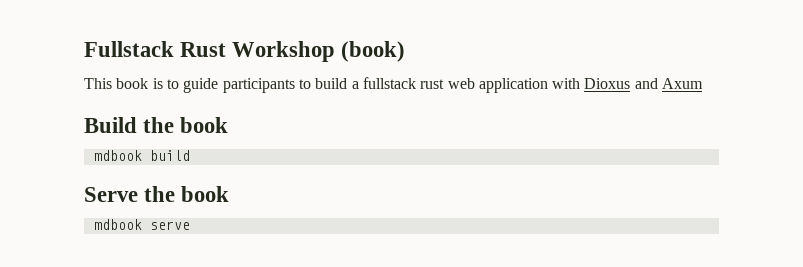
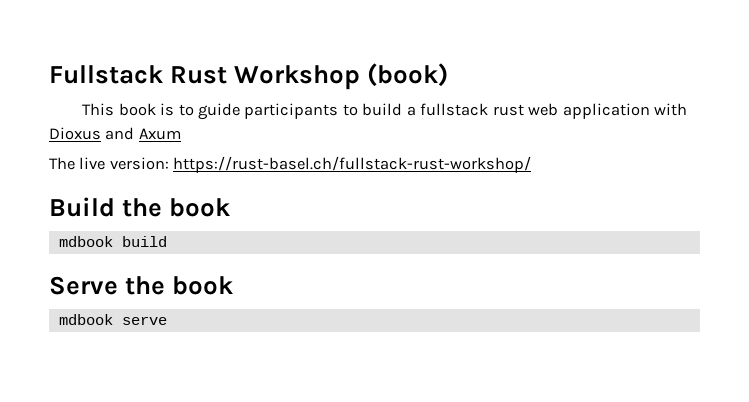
+ The live version: https://rust-basel.ch/fullstack-rust-workshop/

